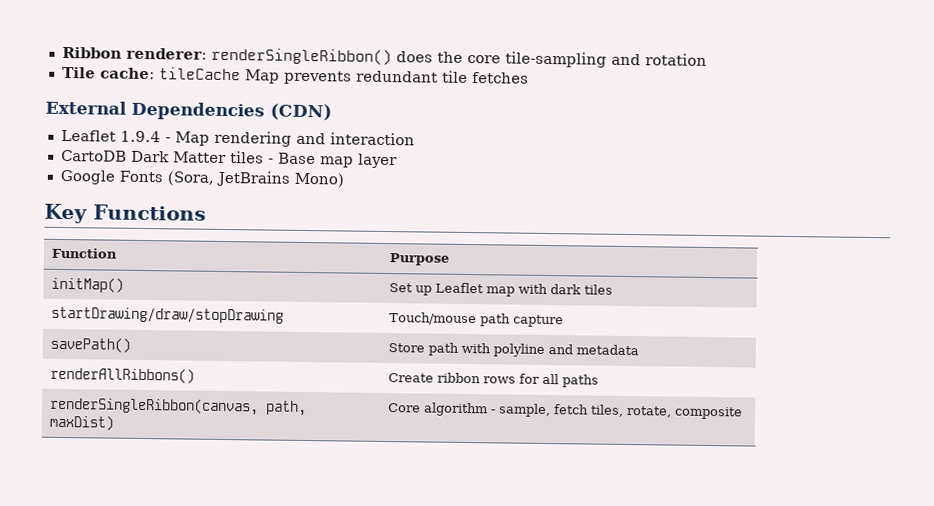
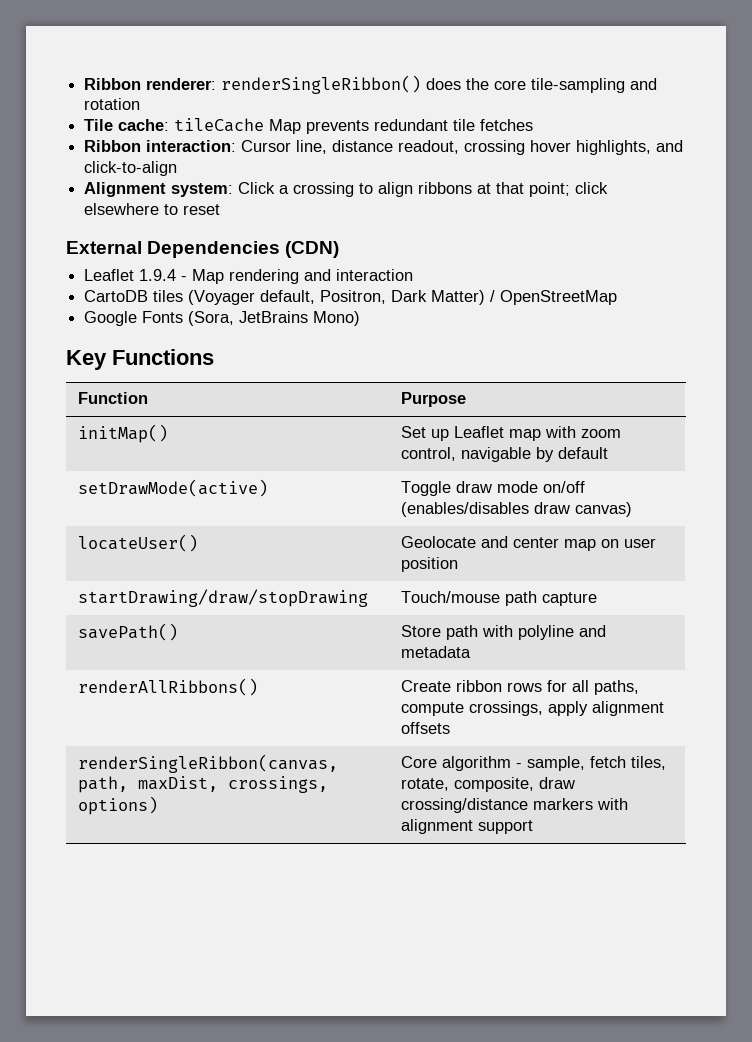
+ Ribbon interaction: Cursor line, distance readout, crossing hover highlights, and click-to-align
+ Alignment system: Click a crossing to align ribbons at that point; click elsewhere to reset
- CartoDB Dark Matter tiles - Base map layer
+ CartoDB tiles (Voyager default, Positron, Dark Matter) / OpenStreetMap
- initMap() | Set up Leaflet map with dark tiles
+ initMap() | Set up Leaflet map with zoom control, navigable by default
+ setDrawMode(active) | Toggle draw mode on/off (enables/disables draw canvas)
+ locateUser() | Geolocate and center map on user position
- renderAllRibbons() | Create ribbon rows for all paths
+ renderAllRibbons() | Create ribbon rows for all paths, compute crossings, apply alignment offsets
- renderSingleRibbon(canvas, path, maxDist) | Core algorithm - sample, fetch tiles, rotate, composite
+ renderSingleRibbon(canvas, path, maxDist, crossings, options) | Core algorithm - sample, fetch tiles, rotate, composite, draw crossing/distance markers with alignment support

